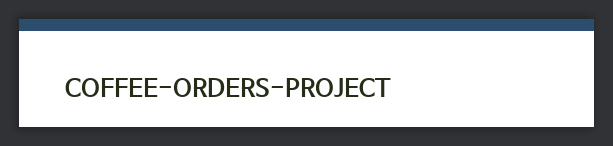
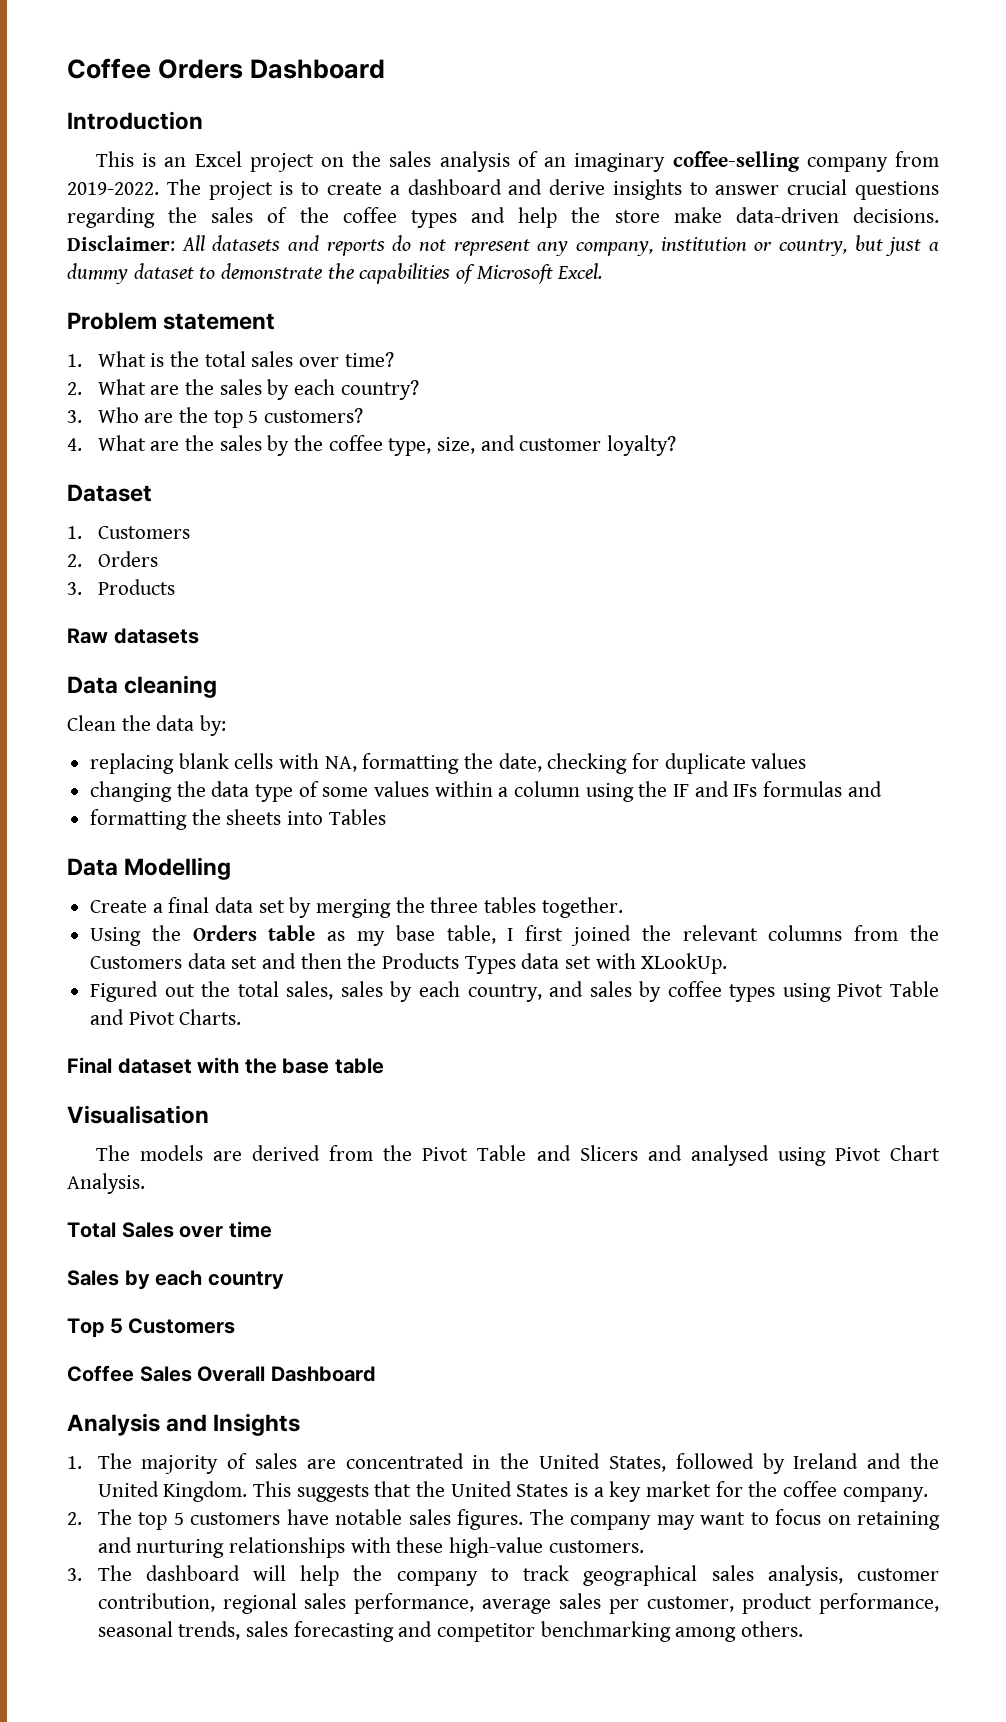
- COFFEE-ORDERS-PROJECT
+ Coffee Orders Dashboard
+ Introduction
+ This is an Excel project on the sales analysis of an imaginary coffee-selling company from 2019-2022. The project is to create a dashboard and derive insights to answer crucial questions regarding the sales of the coffee types and help the store make data-driven decisions. Disclaimer: All datasets and reports do not represent any company, institution or country, but just a dummy dataset to demonstrate the capabilities of Microsoft Excel.
+ Problem statement
+ 1. What is the total sales over time?
+ 2. What are the sales by each country?
+ 3. Who are the top 5 customers?
+ 4. What are the sales by the coffee type, size, and customer loyalty?
+ Dataset
+ 1. Customers
+ 2. Orders
+ 3. Products
+ Raw datasets
+ Data cleaning
+ Clean the data by:
+ replacing blank cells with NA, formatting the date, checking for duplicate values
+ changing the data type of some values within a column using the IF and IFs formulas and
+ formatting the sheets into Tables
+ Data Modelling
+ Create a final data set by merging the three tables together.
+ Using the Orders table as my base table, I first joined the relevant columns from the Customers data set and then the Products Types data set with XLookUp.
+ Figured out the total sales, sales by each country, and sales by coffee types using Pivot Table and Pivot Charts.
+ Final dataset with the base table
+ Visualisation
+ The models are derived from the Pivot Table and Slicers and analysed using Pivot Chart Analysis.
+ Total Sales over time
+ Sales by each country
+ Top 5 Customers
+ Coffee Sales Overall Dashboard
+ Analysis and Insights
+ 1. The majority of sales are concentrated in the United States, followed by Ireland and the United Kingdom. This suggests that the United States is a key market for the coffee company.
+ 2. The top 5 customers have notable sales figures. The company may want to focus on retaining and nurturing relationships with these high-value customers.
+ 3. The dashboard will help the company to track geographical sales analysis, customer contribution, regional sales performance, average sales per customer, product performance, seasonal trends, sales forecasting and competitor benchmarking among others.

